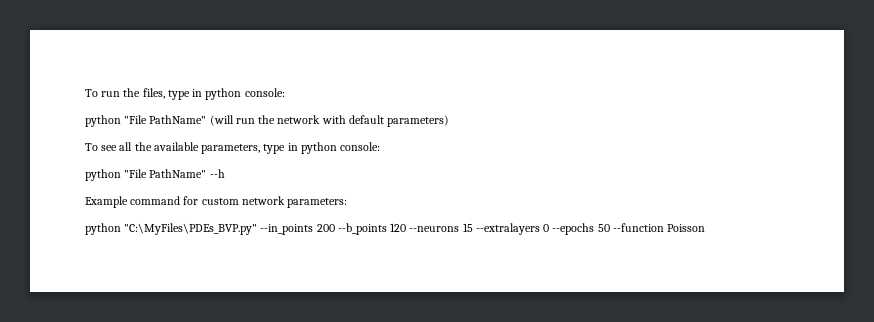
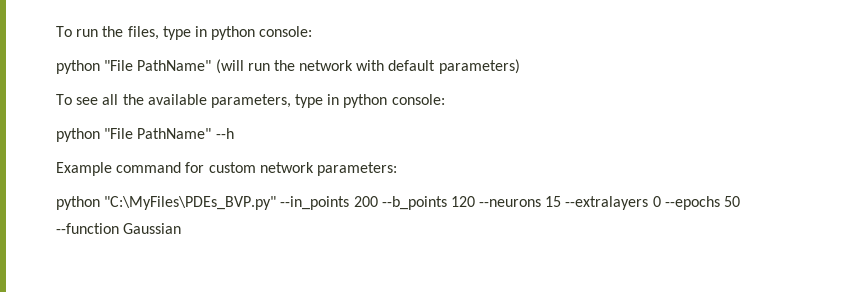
- python "C:\MyFiles\PDEs_BVP.py" --in_points 200 --b_points 120 --neurons 15 --extralayers 0 --epochs 50 --function Poisson
+ python "C:\MyFiles\PDEs_BVP.py" --in_points 200 --b_points 120 --neurons 15 --extralayers 0 --epochs 50 --function Gaussian

